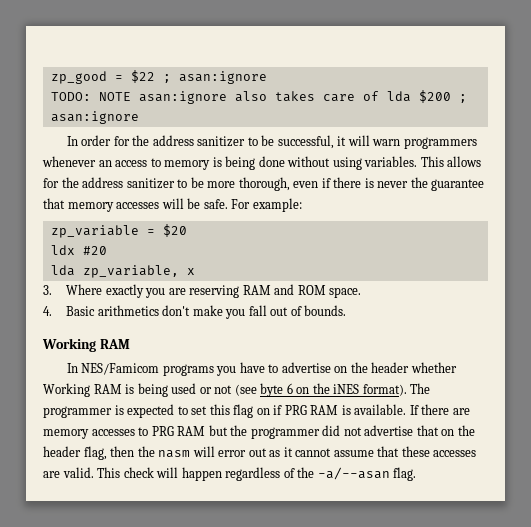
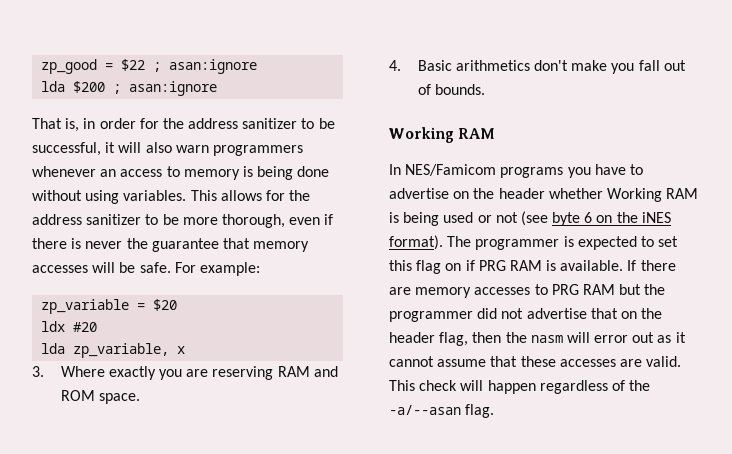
- TODO: NOTE asan:ignore also takes care of lda $200 ; asan:ignore
+ lda $200 ; asan:ignore
- In order for the address sanitizer to be successful, it will warn programmers whenever an access to memory is being done without using variables.
+ That is, in order for the address sanitizer to be successful, it will also warn programmers whenever an access to memory is being done without using variables.

